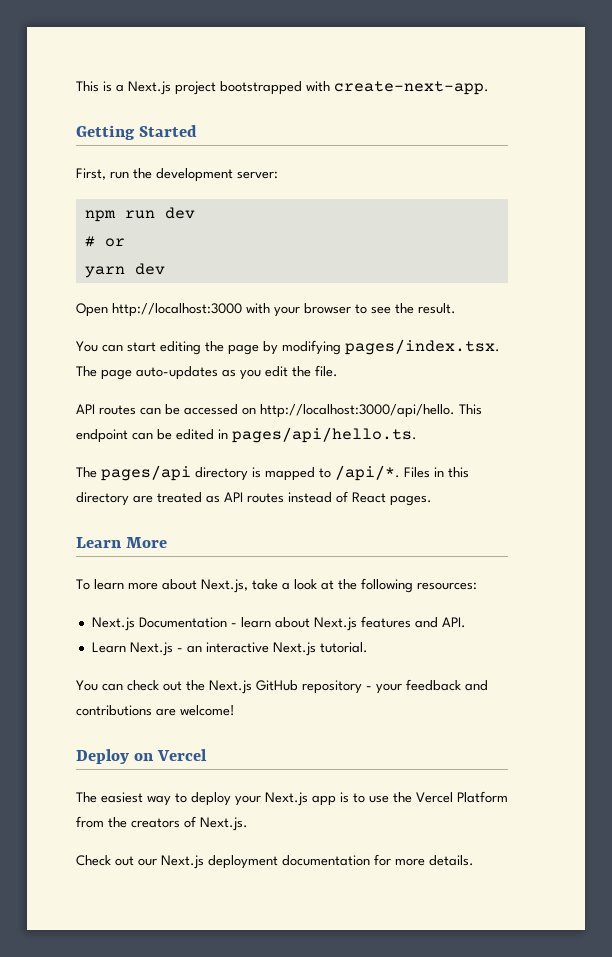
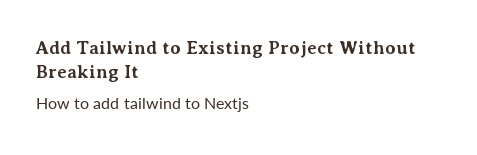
- This is a Next.js project bootstrapped with create-next-app.
- Getting Started
- First, run the development server:
- npm run dev
- # or
- yarn dev
- Open http://localhost:3000 with your browser to see the result.
- You can start editing the page by modifying pages/index.tsx. The page auto-updates as you edit the file.
- API routes can be accessed on http://localhost:3000/api/hello. This endpoint can be edited in pages/api/hello.ts.
- The pages/api directory is mapped to /api/*. Files in this directory are treated as API routes instead of React pages.
- Learn More
- To learn more about Next.js, take a look at the following resources:
- Next.js Documentation - learn about Next.js features and API.
- Learn Next.js - an interactive Next.js tutorial.
- You can check out the Next.js GitHub repository - your feedback and contributions are welcome!
- Deploy on Vercel
- The easiest way to deploy your Next.js app is to use the Vercel Platform from the creators of Next.js.
- Check out our Next.js deployment documentation for more details.
+ Add Tailwind to Existing Project Without Breaking It
+ How to add tailwind to Nextjs

